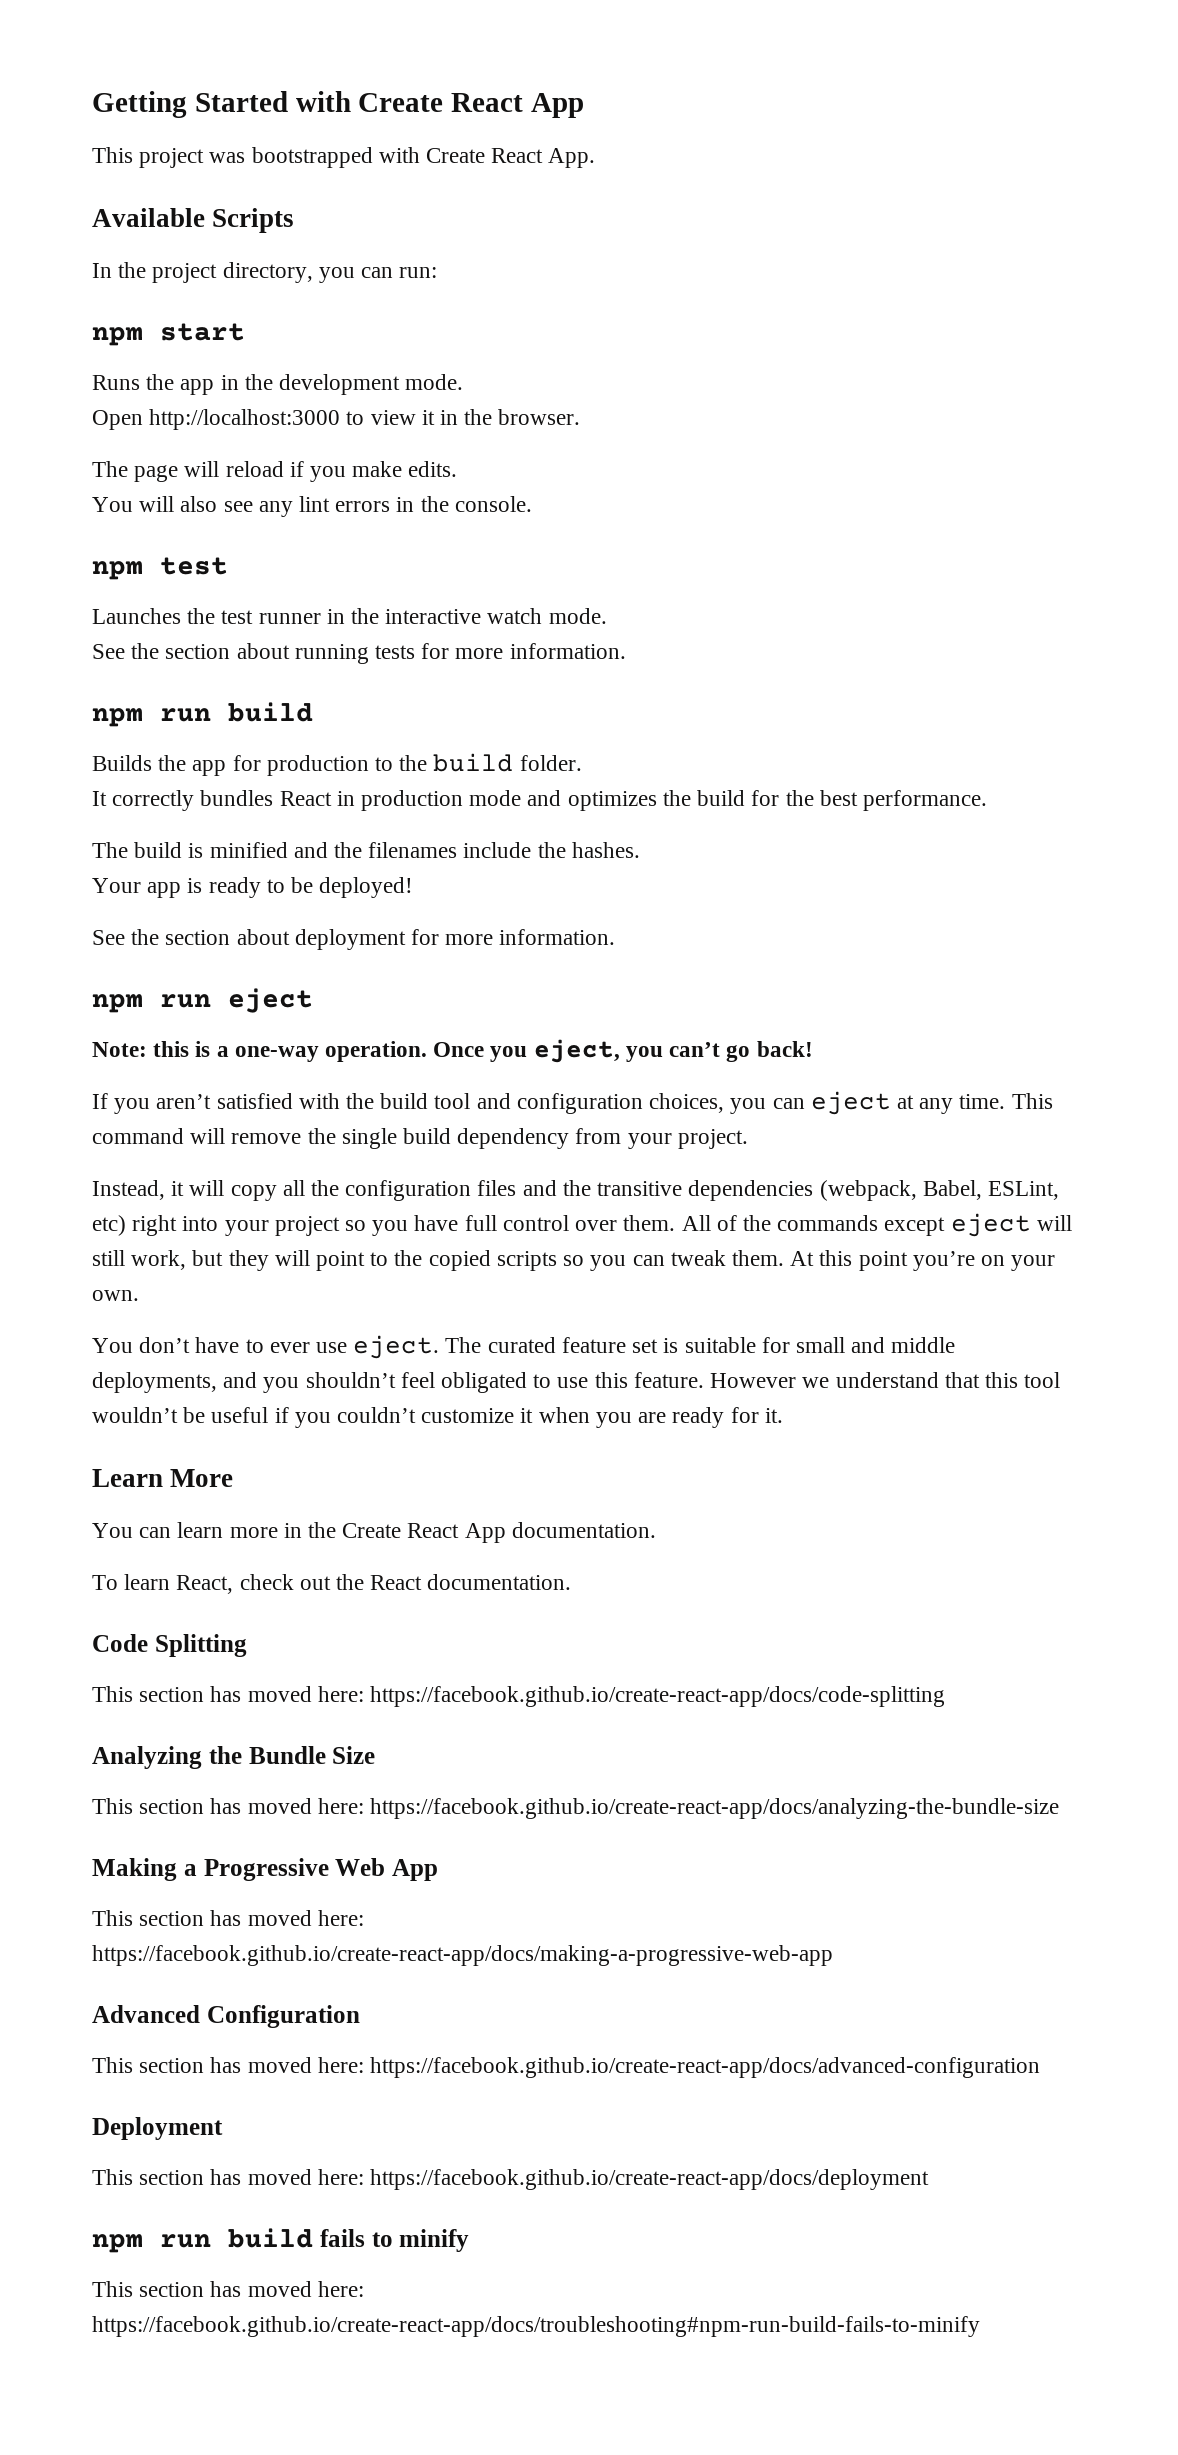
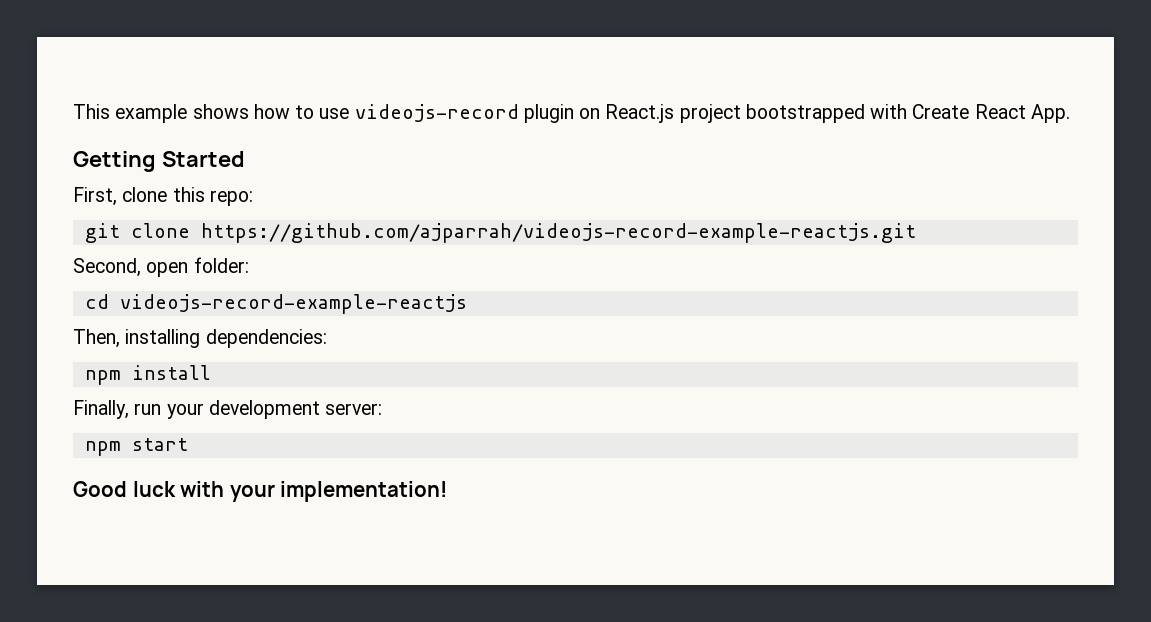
- Getting Started with Create React App
- This project was bootstrapped with Create React App.
+ This example shows how to use videojs-record plugin on React.js project bootstrapped with Create React App.
- Available Scripts
- In the project directory, you can run:
+ Getting Started
+ First, clone this repo:
+ git clone https://github.com/ajparrah/videojs-record-example-reactjs.git
+ Second, open folder:
+ cd videojs-record-example-reactjs
+ Then, installing dependencies:
+ npm install
+ Finally, run your development server:
  npm start
- Runs the app in the development mode.
- Open http://localhost:3000 to view it in the browser.
- The page will reload if you make edits.
- You will also see any lint errors in the console.
- npm test
- Launches the test runner in the interactive watch mode.
- See the section about running tests for more information.
- npm run build
- Builds the app for production to the build folder.
- It correctly bundles React in production mode and optimizes the build for the best performance.
- The build is minified and the filenames include the hashes.
- Your app is ready to be deployed!
- See the section about deployment for more information.
- npm run eject
- Note: this is a one-way operation. Once you eject, you can’t go back!
- If you aren’t satisfied with the build tool and configuration choices, you can eject at any time. This command will remove the single build dependency from your project.
- Instead, it will copy all the configuration files and the transitive dependencies (webpack, Babel, ESLint, etc) right into your project so you have full control over them. All of the commands except eject will still work, but they will point to the copied scripts so you can tweak them. At this point you’re on your own.
- You don’t have to ever use eject. The curated feature set is suitable for small and middle deployments, and you shouldn’t feel obligated to use this feature. However we understand that this tool wouldn’t be useful if you couldn’t customize it when you are ready for it.
- Learn More
- You can learn more in the Create React App documentation.
- To learn React, check out the React documentation.
- Code Splitting
- This section has moved here: https://facebook.github.io/create-react-app/docs/code-splitting
- Analyzing the Bundle Size
- This section has moved here: https://facebook.github.io/create-react-app/docs/analyzing-the-bundle-size
- Making a Progressive Web App
- This section has moved here: https://facebook.github.io/create-react-app/docs/making-a-progressive-web-app
- Advanced Configuration
- This section has moved here: https://facebook.github.io/create-react-app/docs/advanced-configuration
- Deployment
- This section has moved here: https://facebook.github.io/create-react-app/docs/deployment
- npm run build fails to minify
- This section has moved here: https://facebook.github.io/create-react-app/docs/troubleshooting#npm-run-build-fails-to-minify
+ Good luck with your implementation!

